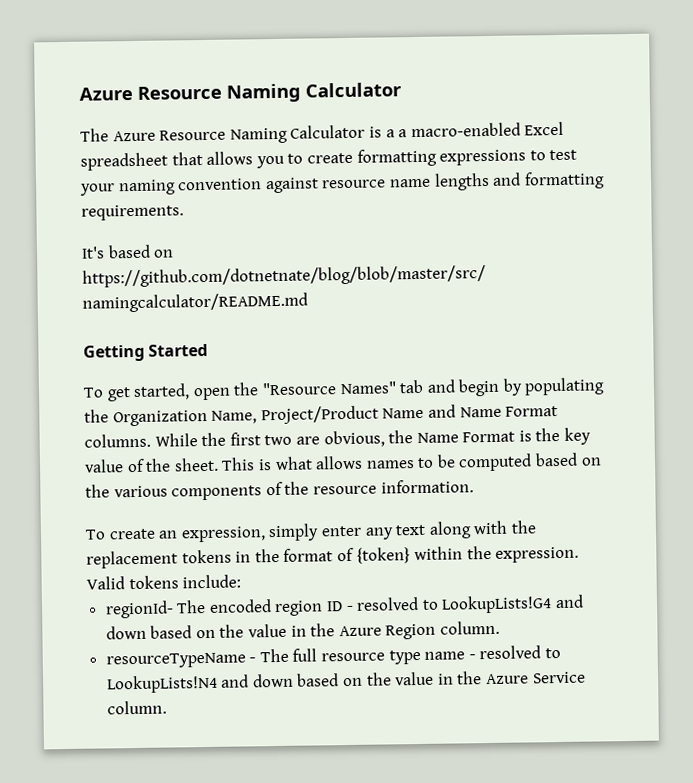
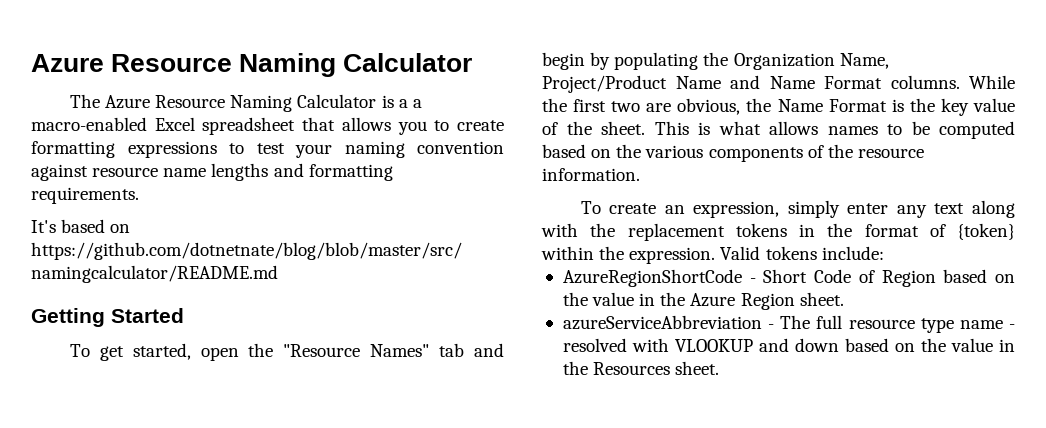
- regionId- The encoded region ID - resolved to LookupLists!G4 and down based on the value in the Azure Region column.
- resourceTypeName - The full resource type name - resolved to LookupLists!N4 and down based on the value in the Azure Service column.
+ AzureRegionShortCode - Short Code of Region based on the value in the Azure Region sheet.
+ azureServiceAbbreviation - The full resource type name - resolved with VLOOKUP and down based on the value in the Resources sheet.

